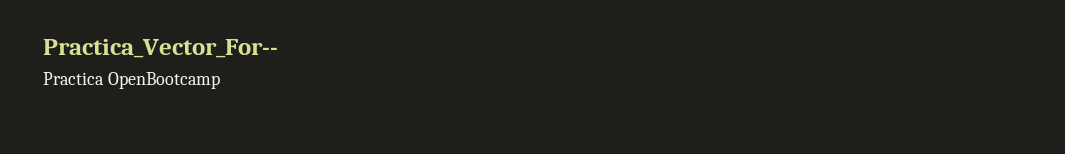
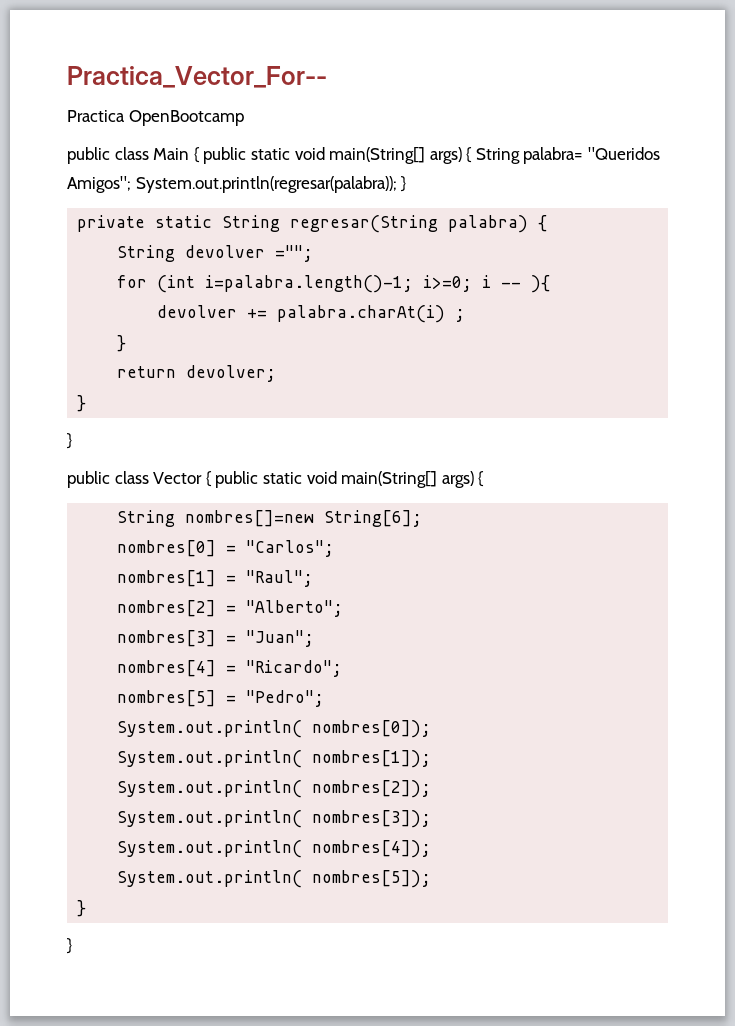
+ public class Main { public static void main(String[] args) { String palabra= "Queridos Amigos"; System.out.println(regresar(palabra)); }
+ private static String regresar(String palabra) {
+ String devolver ="";
+ for (int i=palabra.length()-1; i>=0; i -- ){
+ devolver += palabra.charAt(i) ;
+ }
+ return devolver;
+ }
+ }
+ public class Vector { public static void main(String[] args) {
+ String nombres[]=new String[6];
+ nombres[0] = "Carlos";
+ nombres[1] = "Raul";
+ nombres[2] = "Alberto";
+ nombres[3] = "Juan";
+ nombres[4] = "Ricardo";
+ nombres[5] = "Pedro";
+ System.out.println( nombres[0]);
+ System.out.println( nombres[1]);
+ System.out.println( nombres[2]);
+ System.out.println( nombres[3]);
+ System.out.println( nombres[4]);
+ System.out.println( nombres[5]);
+ }
+ }

